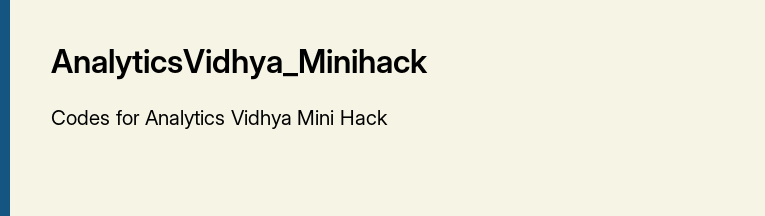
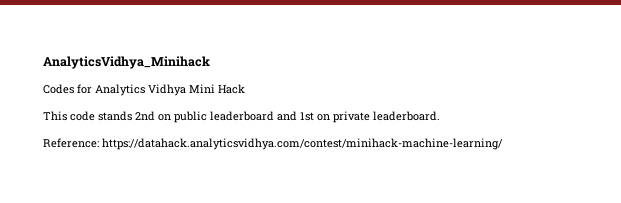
+ This code stands 2nd on public leaderboard and 1st on private leaderboard.
+ Reference: https://datahack.analyticsvidhya.com/contest/minihack-machine-learning/

